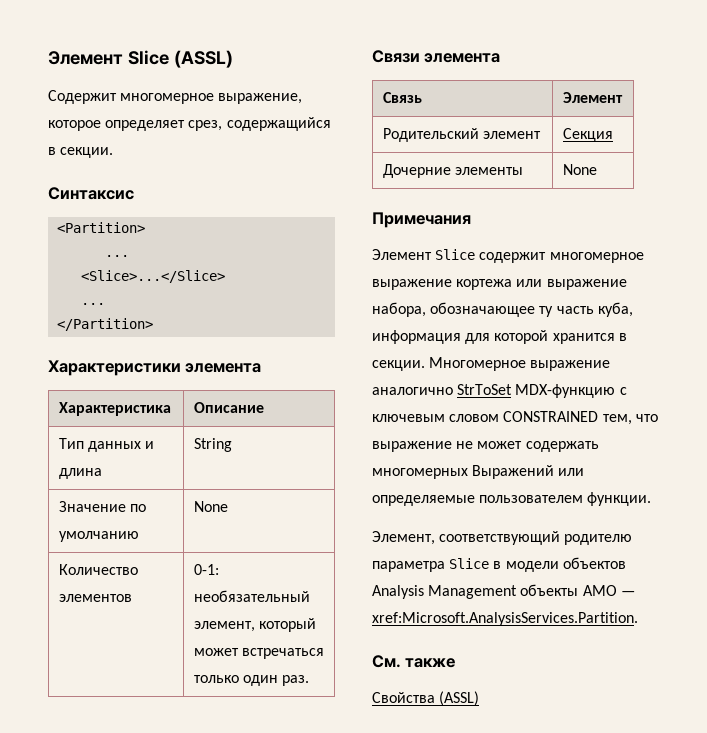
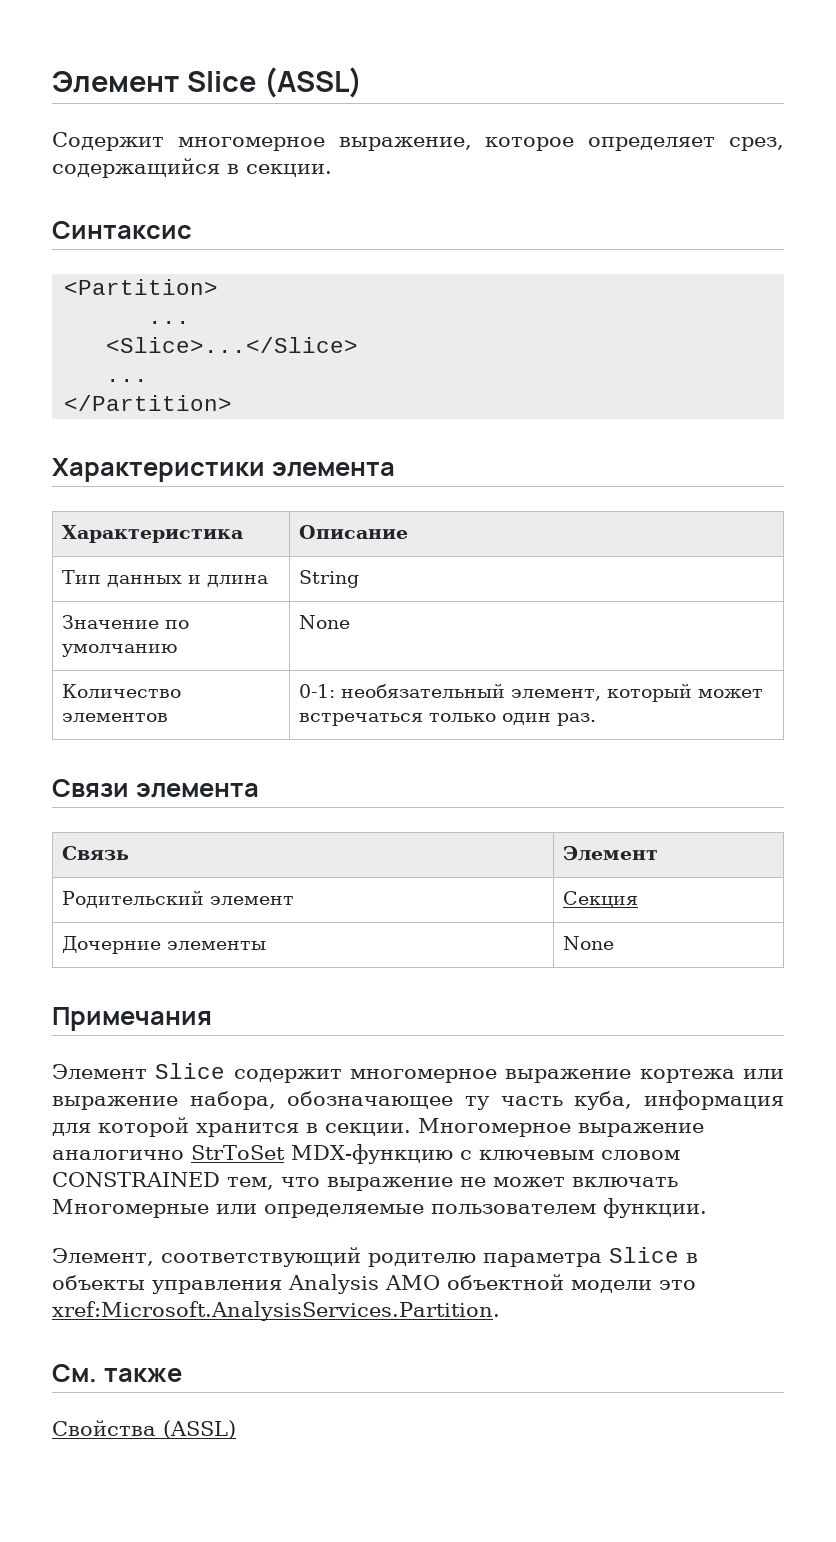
- Многомерное выражение аналогично StrToSet MDX-функцию с ключевым словом CONSTRAINED тем, что выражение не может содержать многомерных Выражений или определяемые пользователем функции.
+ Многомерное выражение аналогично StrToSet MDX-функцию с ключевым словом CONSTRAINED тем, что выражение не может включать Многомерные или определяемые пользователем функции.
- Элемент, соответствующий родителю параметра Slice в модели объектов Analysis Management объекты AMO — xref:Microsoft.AnalysisServices.Partition.
+ Элемент, соответствующий родителю параметра Slice в объекты управления Analysis AMO объектной модели это xref:Microsoft.AnalysisServices.Partition.

